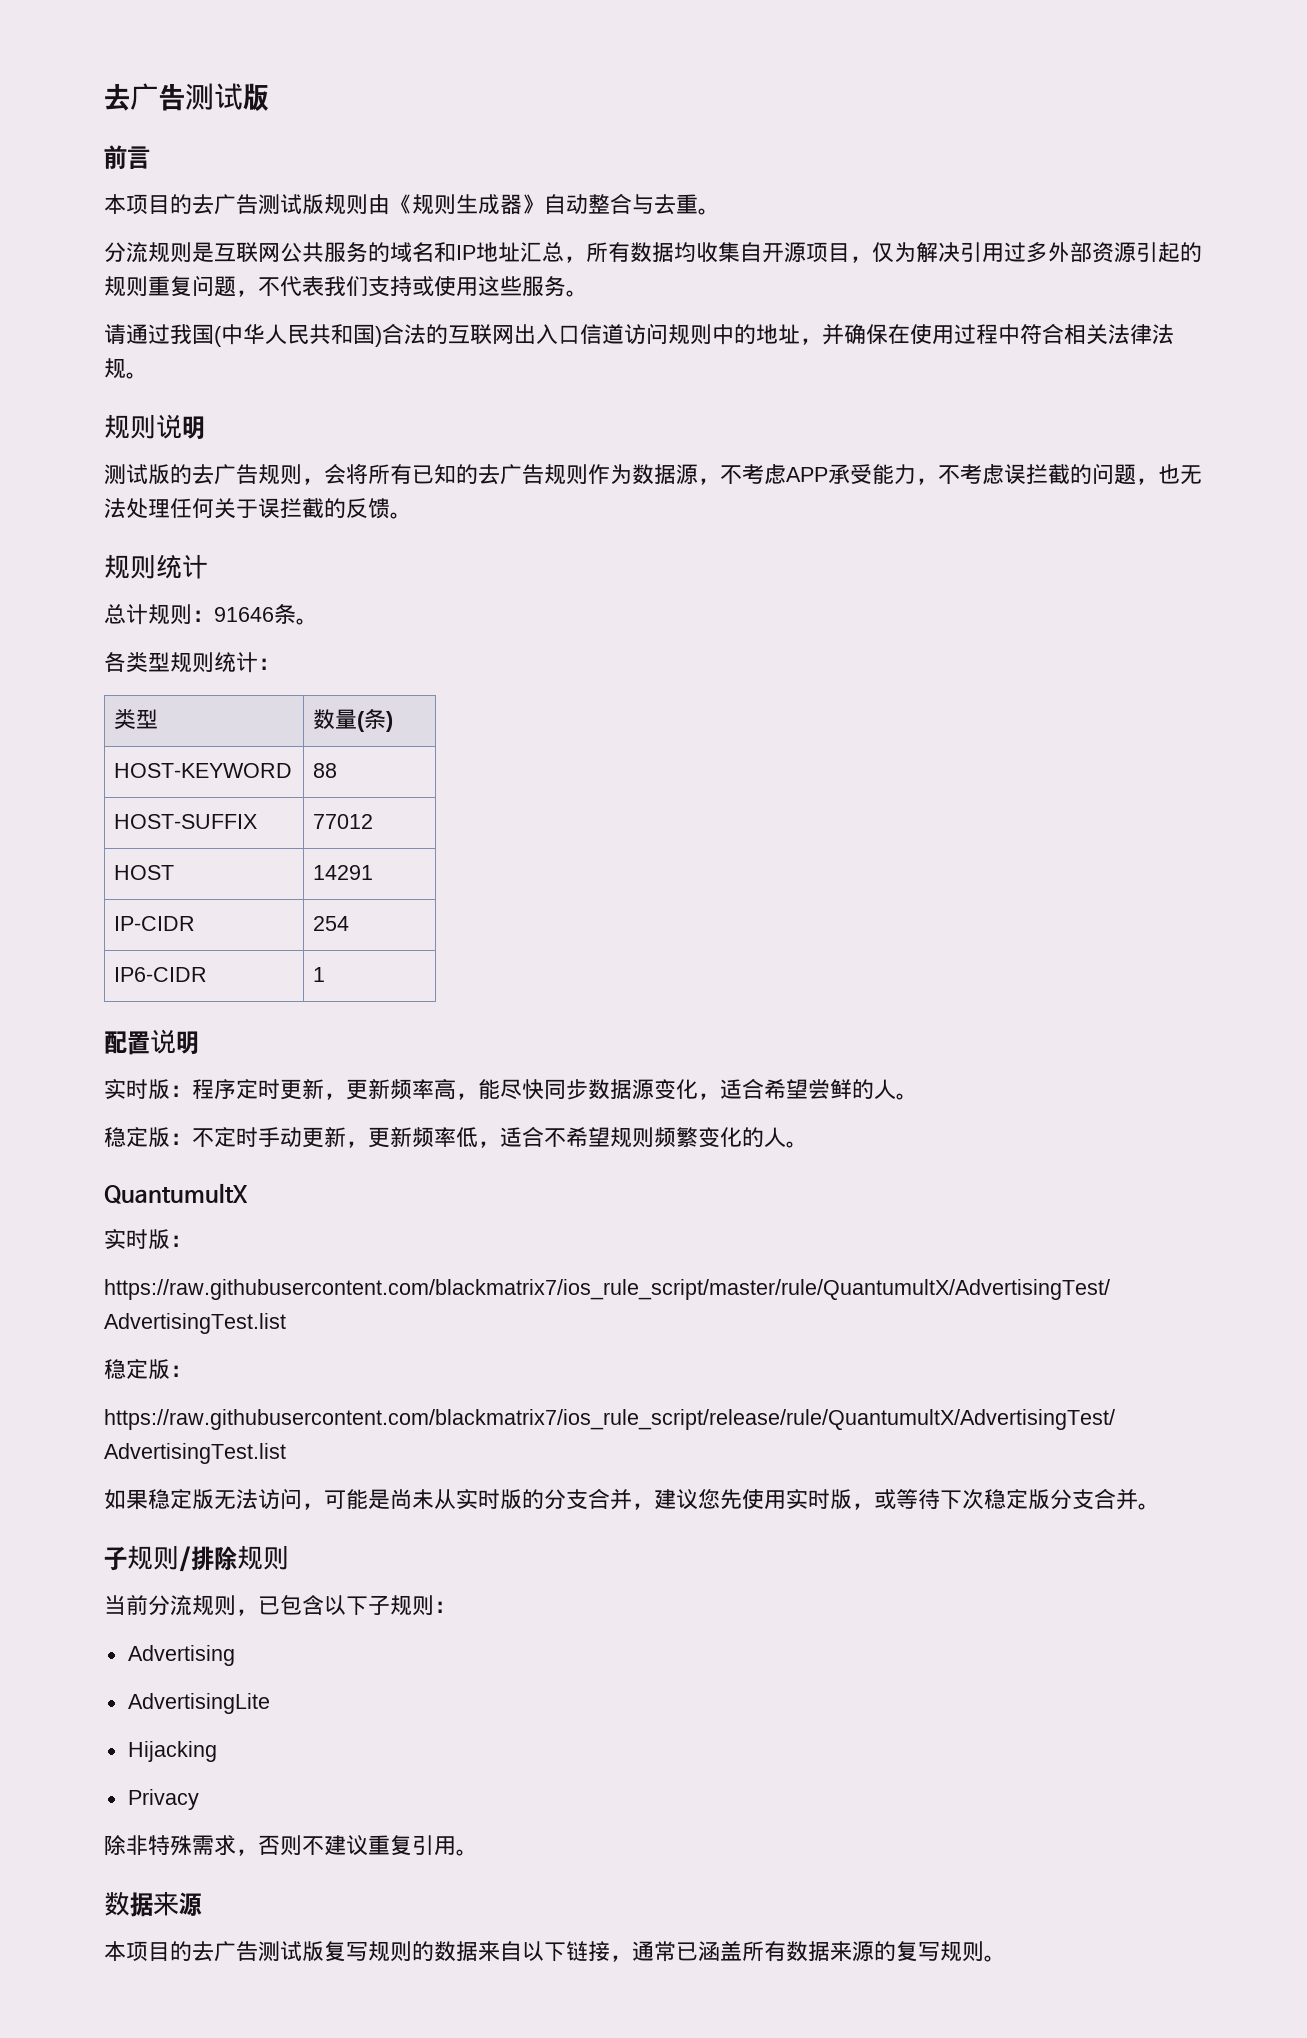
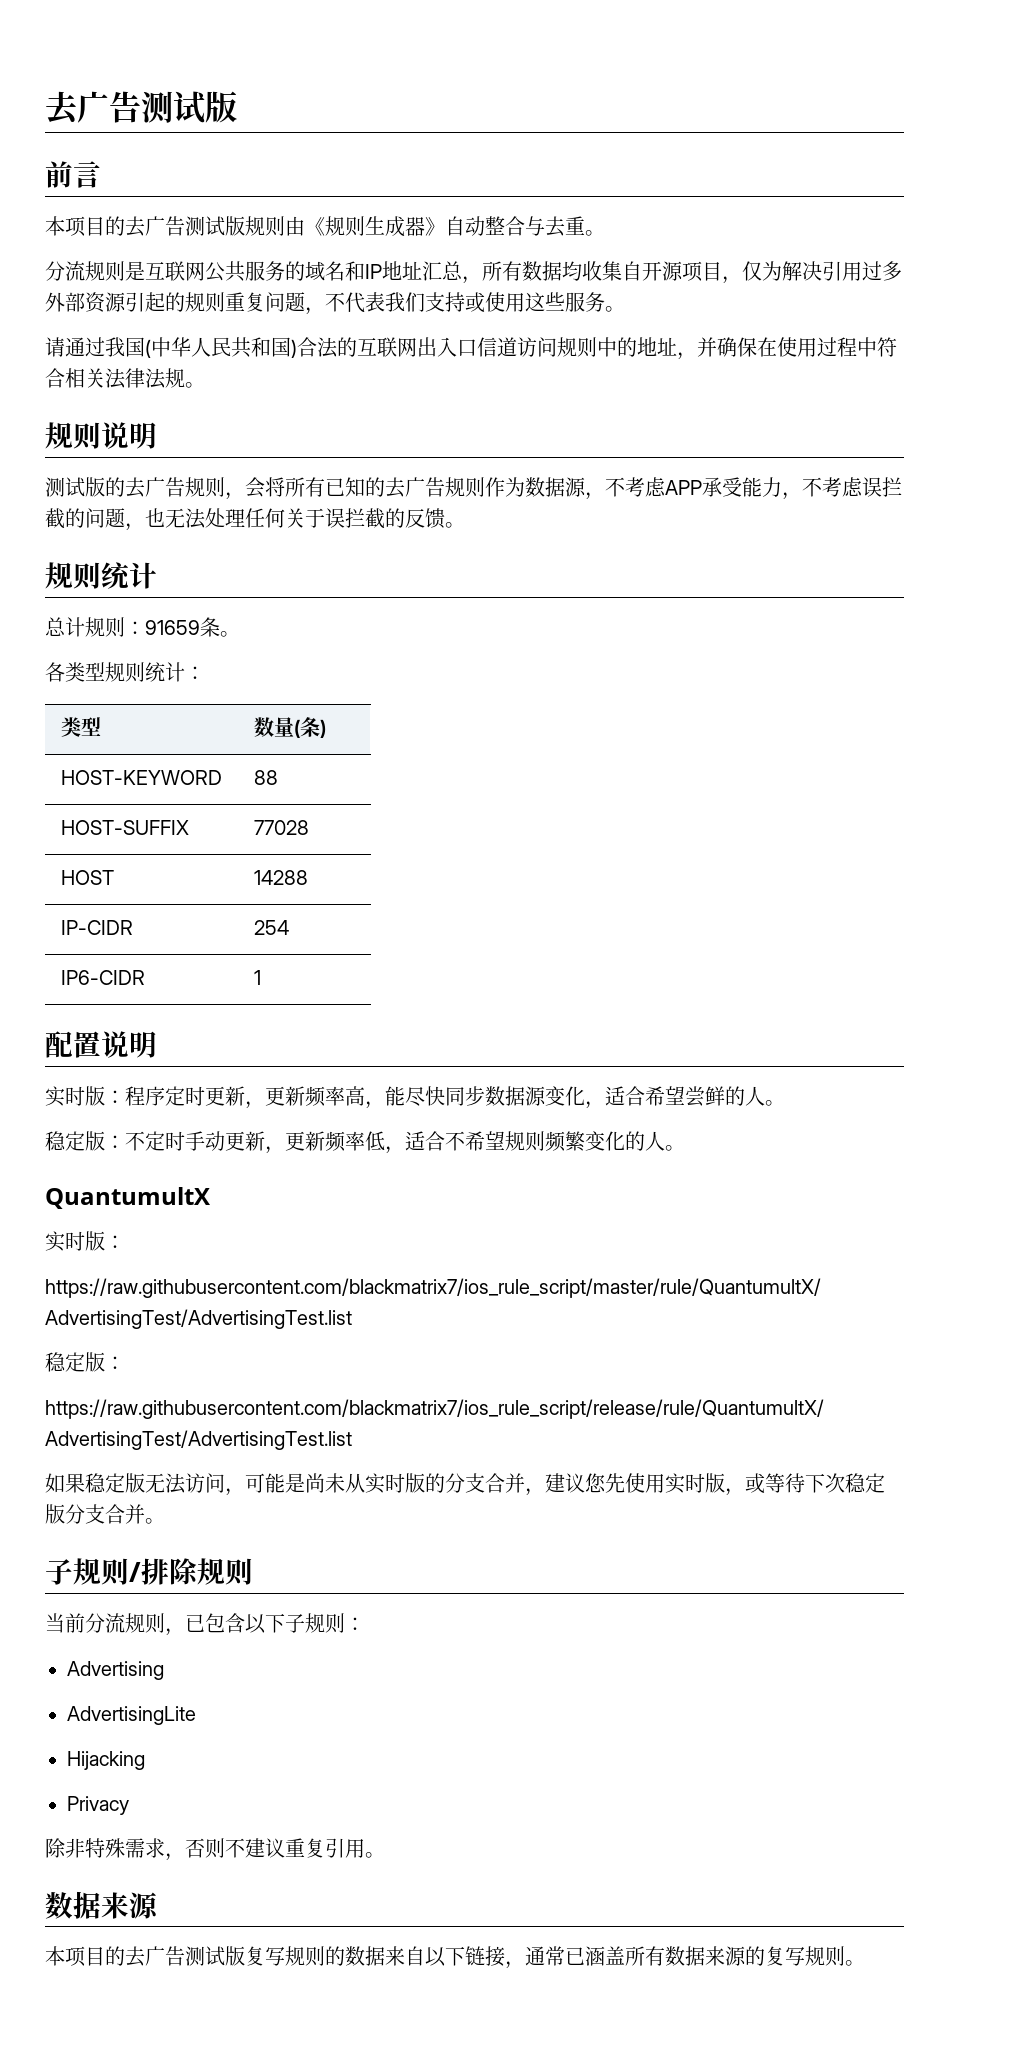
- 总计规则：91646条。
+ 总计规则：91659条。
- HOST-SUFFIX | 77012
+ HOST-SUFFIX | 77028
- HOST | 14291
+ HOST | 14288

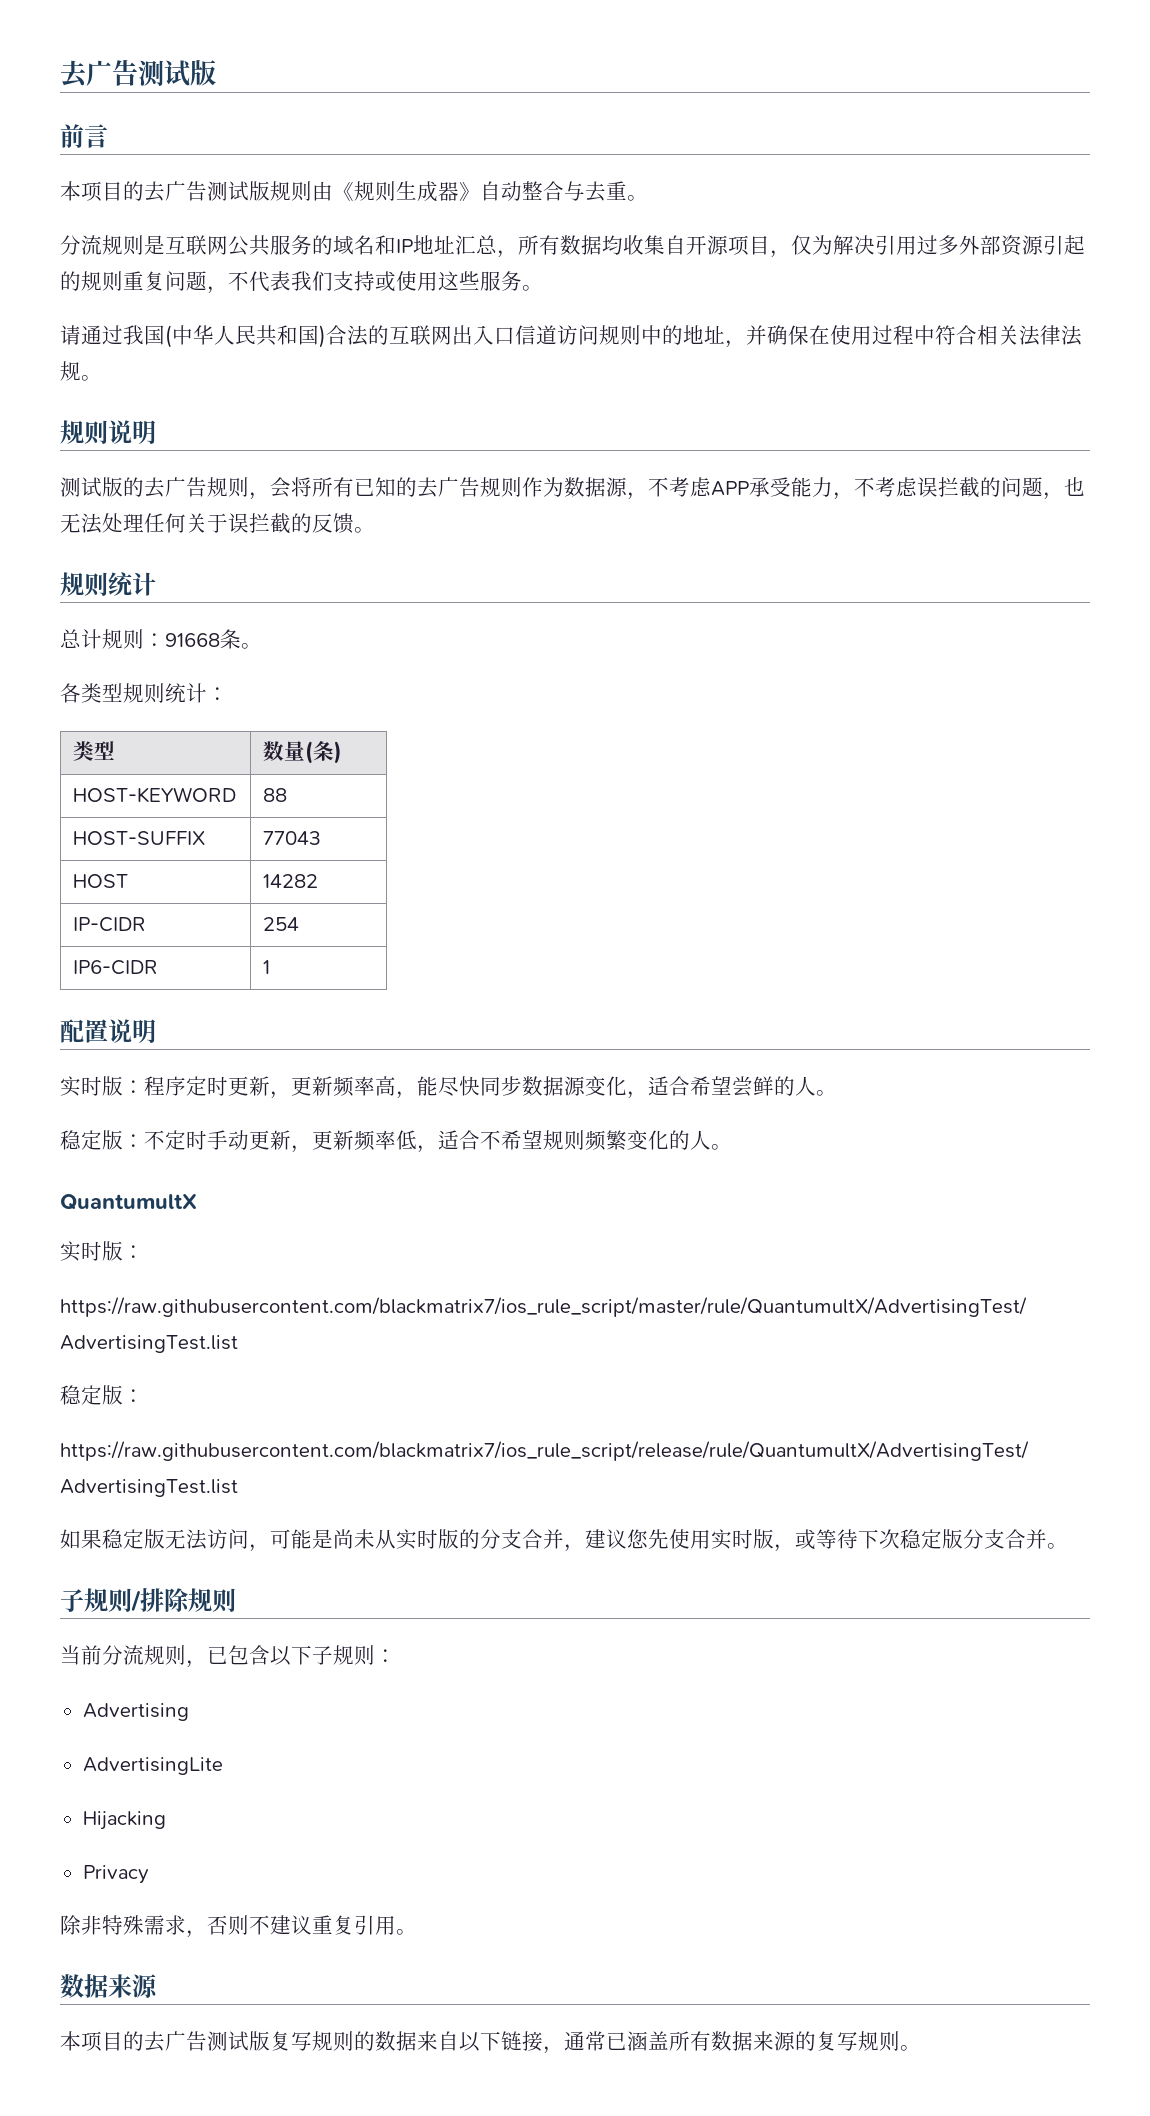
- 总计规则：91659条。
+ 总计规则：91668条。
- HOST-SUFFIX | 77028
+ HOST-SUFFIX | 77043
- HOST | 14288
+ HOST | 14282

